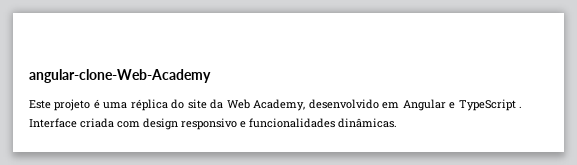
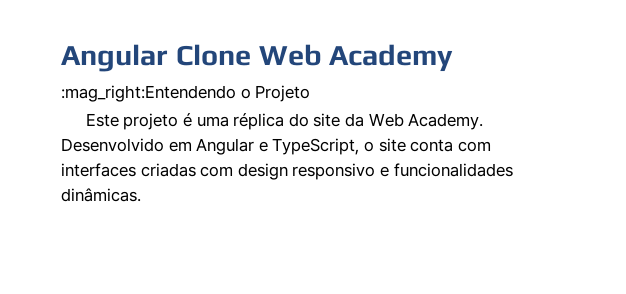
- angular-clone-Web-Academy
+ Angular Clone Web Academy
+ :mag_right:Entendendo o Projeto
- Este projeto é uma réplica do site da Web Academy, desenvolvido em Angular e TypeScript . Interface criada com design responsivo e funcionalidades dinâmicas.
+ Este projeto é uma réplica do site da Web Academy. Desenvolvido em Angular e TypeScript, o site conta com interfaces criadas com design responsivo e funcionalidades dinâmicas.

